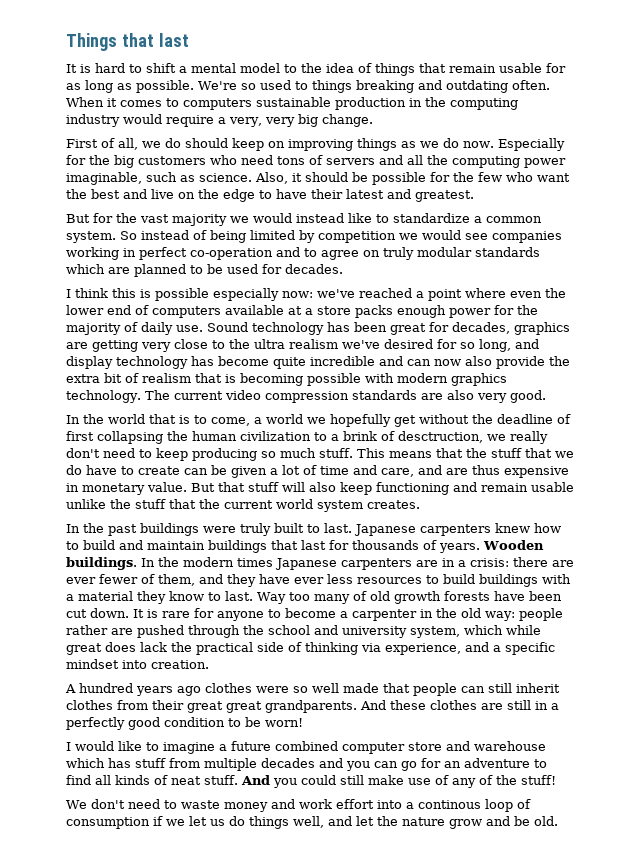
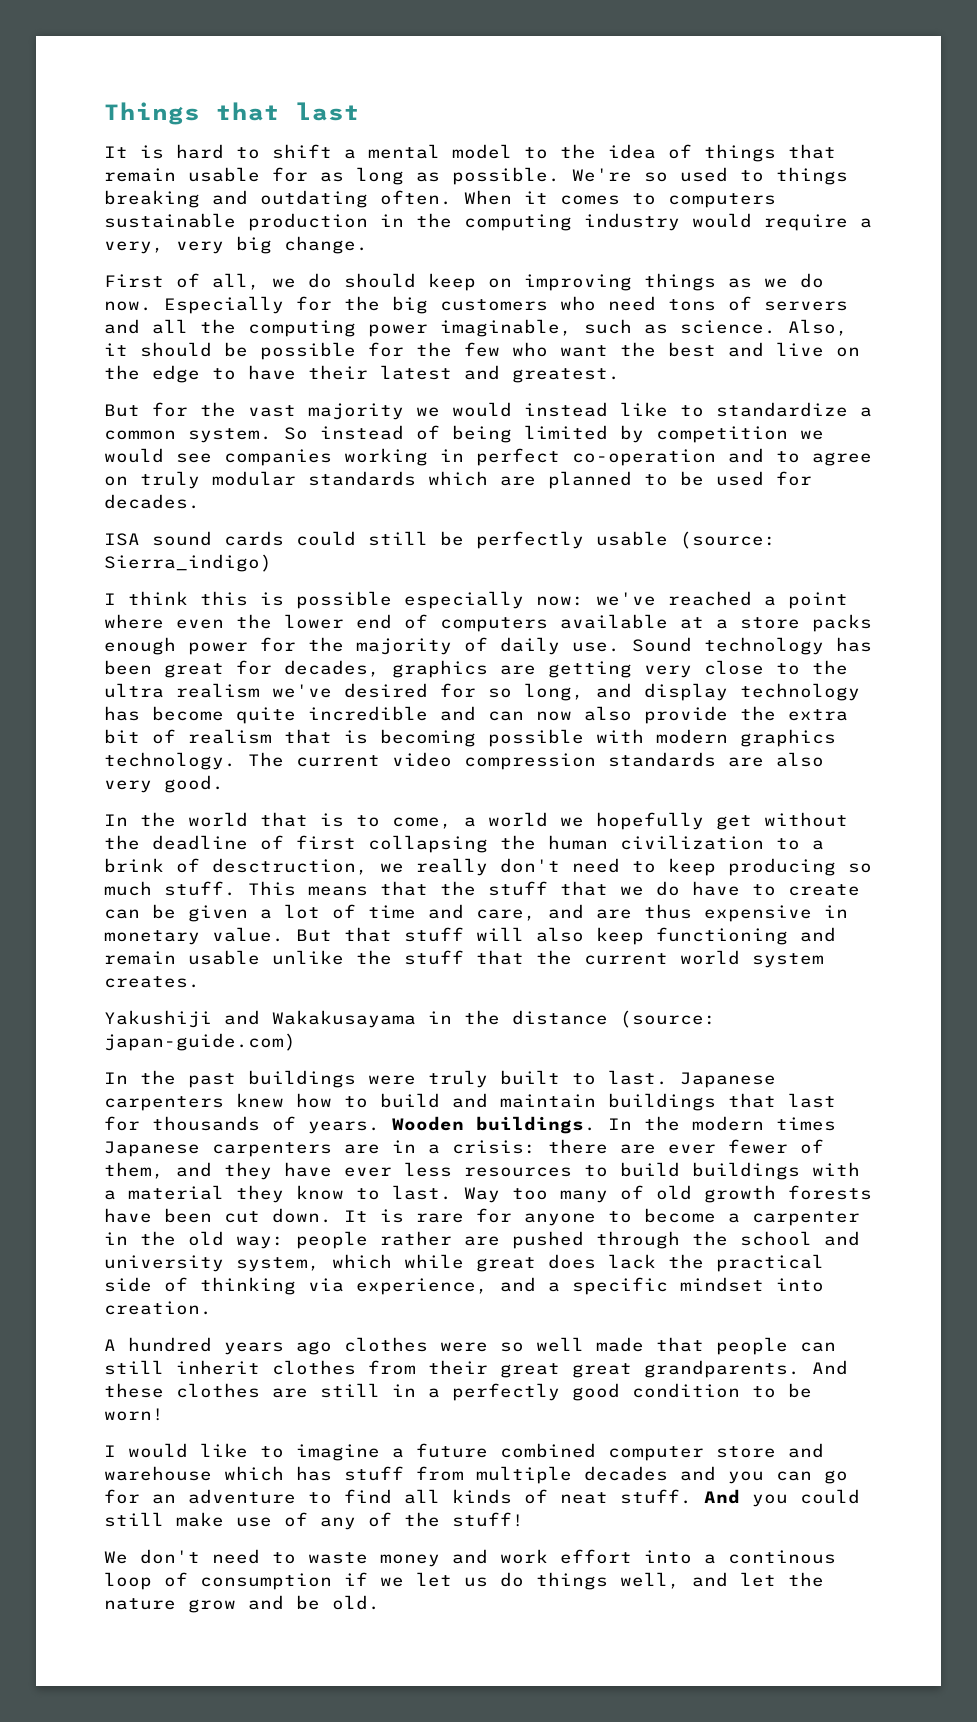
+ ISA sound cards could still be perfectly usable (source: Sierra_indigo)
+ Yakushiji and Wakakusayama in the distance (source: japan-guide.com)

